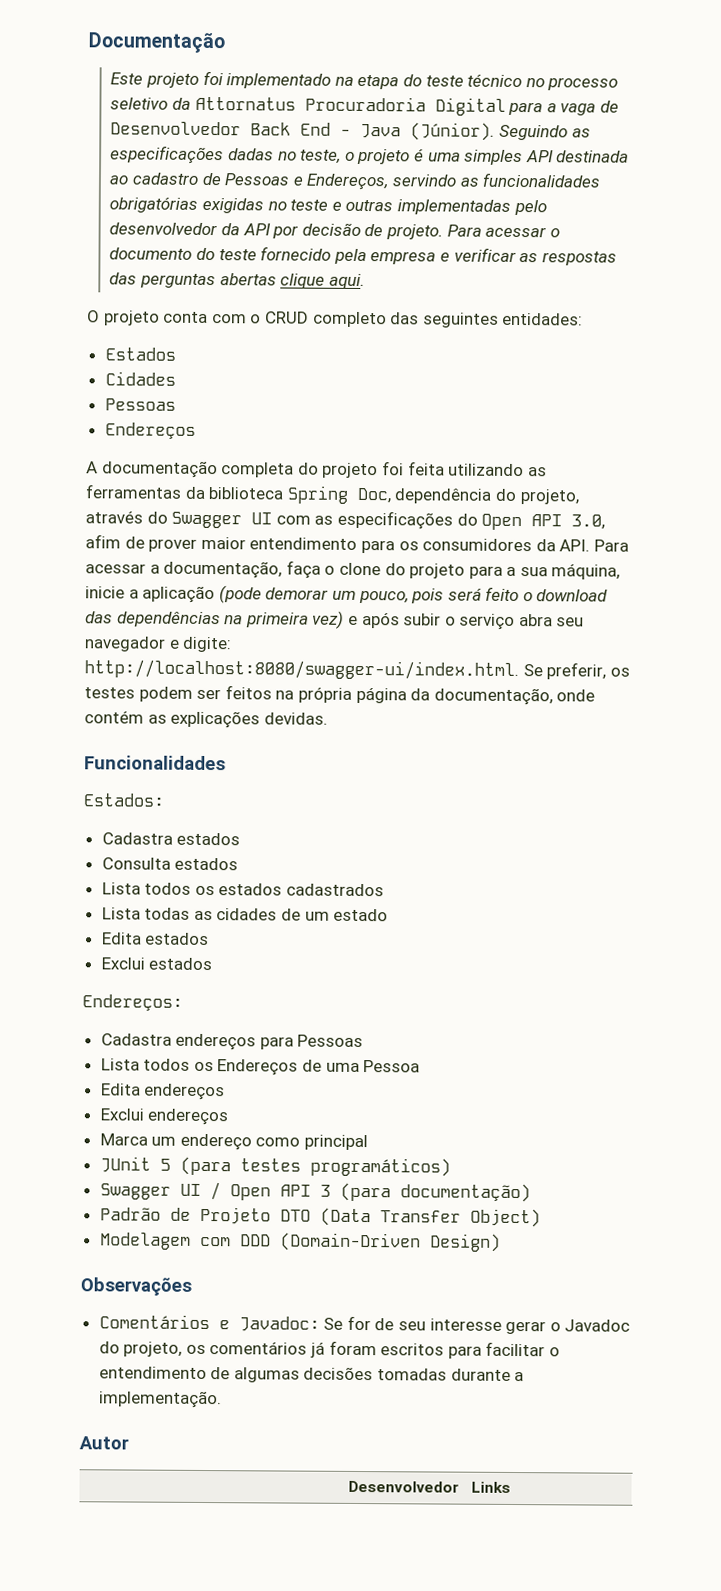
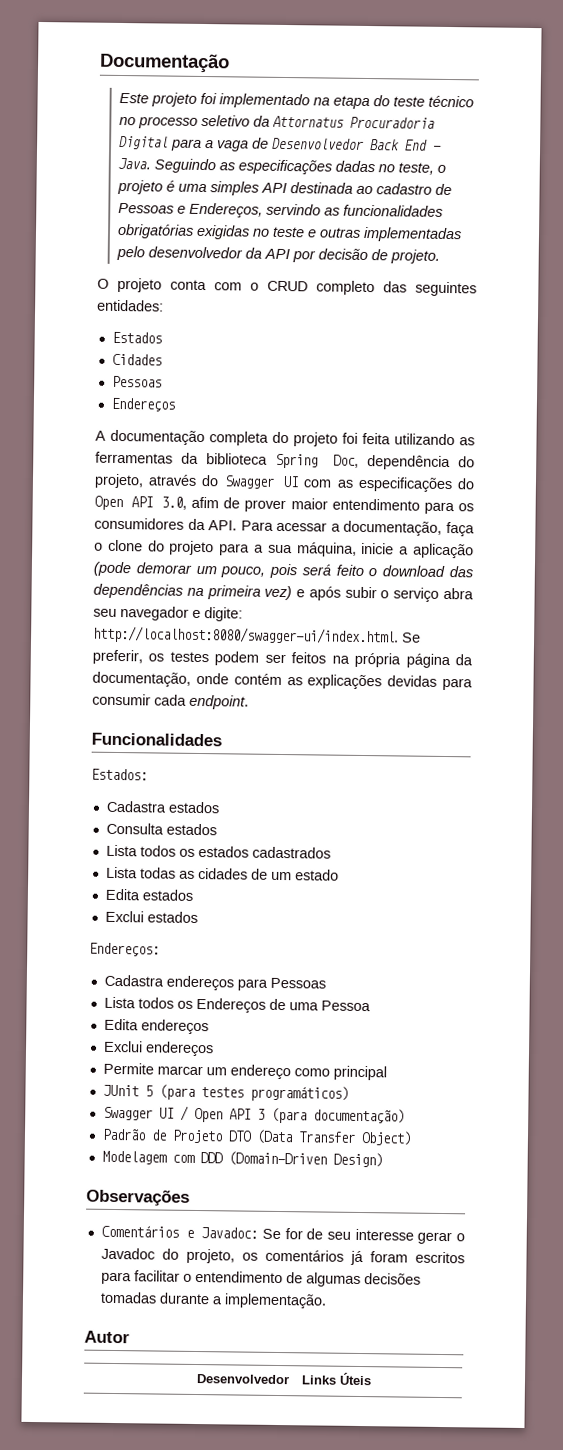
- Este projeto foi implementado na etapa do teste técnico no processo seletivo da Attornatus Procuradoria Digital para a vaga de Desenvolvedor Back End - Java (Júnior).
+ Este projeto foi implementado na etapa do teste técnico no processo seletivo da Attornatus Procuradoria Digital para a vaga de Desenvolvedor Back End - Java.
- Para acessar o documento do teste fornecido pela empresa e verificar as respostas das perguntas abertas clique aqui.
- http://localhost:8080/swagger-ui/index.html. Se preferir, os testes podem ser feitos na própria página da documentação, onde contém as explicações devidas.
+ http://localhost:8080/swagger-ui/index.html. Se preferir, os testes podem ser feitos na própria página da documentação, onde contém as explicações devidas para consumir cada endpoint.
- Marca um endereço como principal
+ Permite marcar um endereço como principal
- Desenvolvedor | Links
+ Desenvolvedor | Links Úteis

